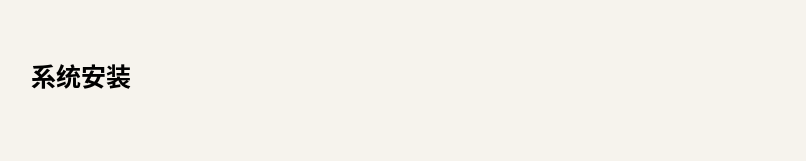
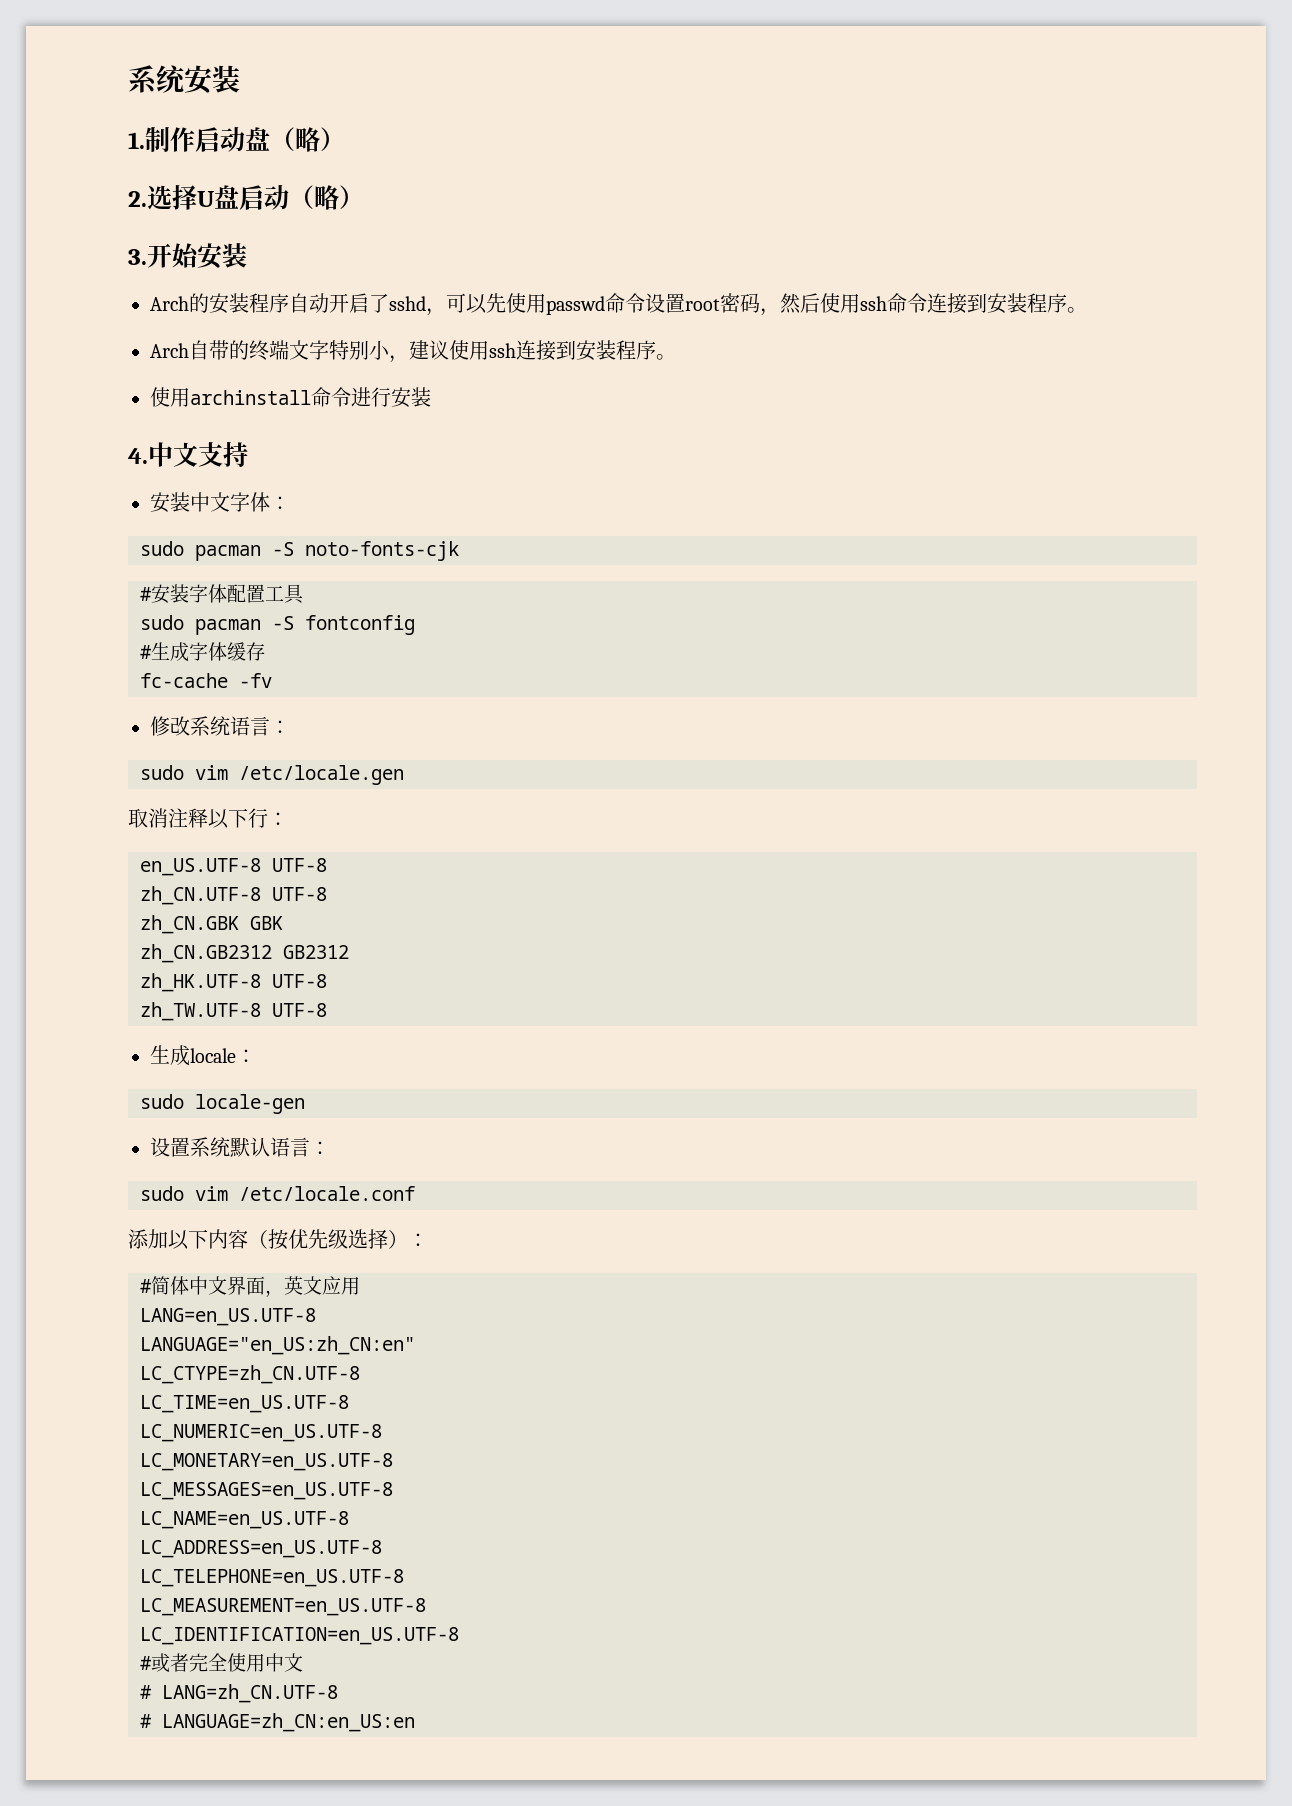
+ 1.制作启动盘（略）
+ 2.选择U盘启动（略）
+ 3.开始安装
+ Arch的安装程序自动开启了sshd，可以先使用passwd命令设置root密码，然后使用ssh命令连接到安装程序。
+ Arch自带的终端文字特别小，建议使用ssh连接到安装程序。
+ 使用archinstall命令进行安装
+ 4.中文支持
+ 安装中文字体：
+ sudo pacman -S noto-fonts-cjk
+ #安装字体配置工具
+ sudo pacman -S fontconfig
+ #生成字体缓存
+ fc-cache -fv
+ 修改系统语言：
+ sudo vim /etc/locale.gen
+ 取消注释以下行：
+ en_US.UTF-8 UTF-8
+ zh_CN.UTF-8 UTF-8
+ zh_CN.GBK GBK
+ zh_CN.GB2312 GB2312
+ zh_HK.UTF-8 UTF-8
+ zh_TW.UTF-8 UTF-8
+ 生成locale：
+ sudo locale-gen
+ 设置系统默认语言：
+ sudo vim /etc/locale.conf
+ 添加以下内容（按优先级选择）：
+ #简体中文界面，英文应用
+ LANG=en_US.UTF-8
+ LANGUAGE="en_US:zh_CN:en"
+ LC_CTYPE=zh_CN.UTF-8
+ LC_TIME=en_US.UTF-8
+ LC_NUMERIC=en_US.UTF-8
+ LC_MONETARY=en_US.UTF-8
+ LC_MESSAGES=en_US.UTF-8
+ LC_NAME=en_US.UTF-8
+ LC_ADDRESS=en_US.UTF-8
+ LC_TELEPHONE=en_US.UTF-8
+ LC_MEASUREMENT=en_US.UTF-8
+ LC_IDENTIFICATION=en_US.UTF-8
+ #或者完全使用中文
+ # LANG=zh_CN.UTF-8
+ # LANGUAGE=zh_CN:en_US:en

